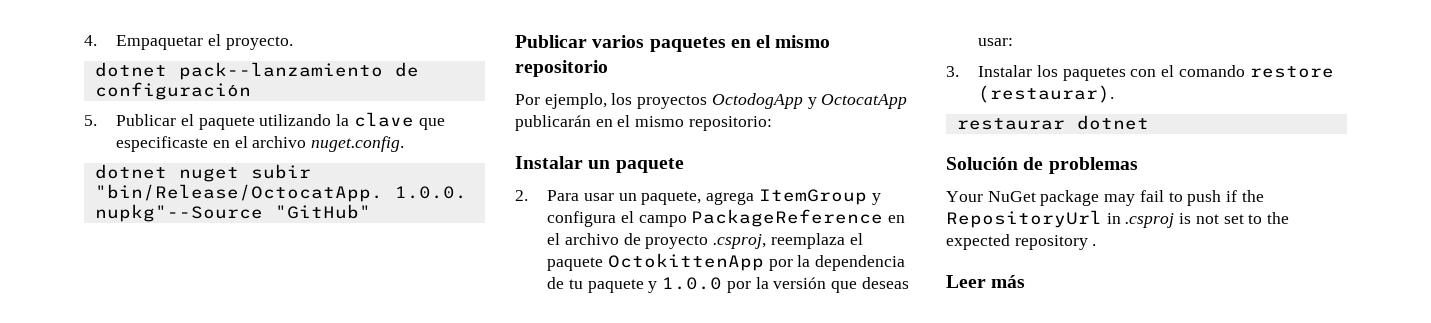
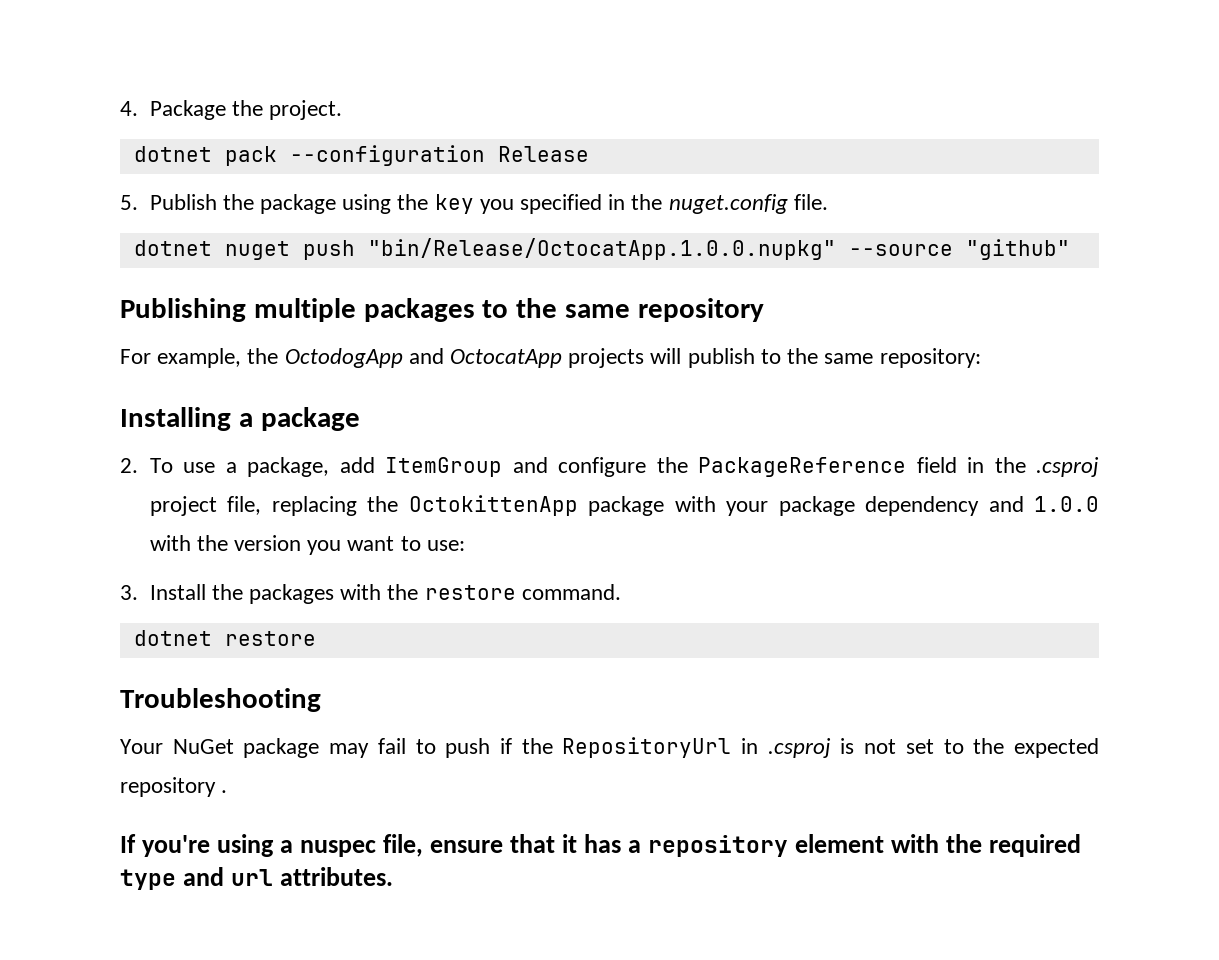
- 4. Empaquetar el proyecto.
- dotnet pack--lanzamiento de configuración
- 5. Publicar el paquete utilizando la clave que especificaste en el archivo nuget.config.
- dotnet nuget subir "bin/Release/OctocatApp. 1.0.0. nupkg"--Source "GitHub"
- Publicar varios paquetes en el mismo repositorio
- Por ejemplo, los proyectos OctodogApp y OctocatApp publicarán en el mismo repositorio:
- Instalar un paquete
- 2. Para usar un paquete, agrega ItemGroup y configura el campo PackageReference en el archivo de proyecto .csproj, reemplaza el paquete OctokittenApp por la dependencia de tu paquete y 1.0.0 por la versión que deseas usar:
- 3. Instalar los paquetes con el comando restore (restaurar).
- restaurar dotnet
- Solución de problemas
+ 4. Package the project.
+ dotnet pack --configuration Release
+ 5. Publish the package using the key you specified in the nuget.config file.
+ dotnet nuget push "bin/Release/OctocatApp.1.0.0.nupkg" --source "github"
+ Publishing multiple packages to the same repository
+ For example, the OctodogApp and OctocatApp projects will publish to the same repository:
+ Installing a package
+ 2. To use a package, add ItemGroup and configure the PackageReference field in the .csproj project file, replacing the OctokittenApp package with your package dependency and 1.0.0 with the version you want to use:
+ 3. Install the packages with the restore command.
+ dotnet restore
+ Troubleshooting
- Leer más
+ If you're using a nuspec file, ensure that it has a repository element with the required type and url attributes.

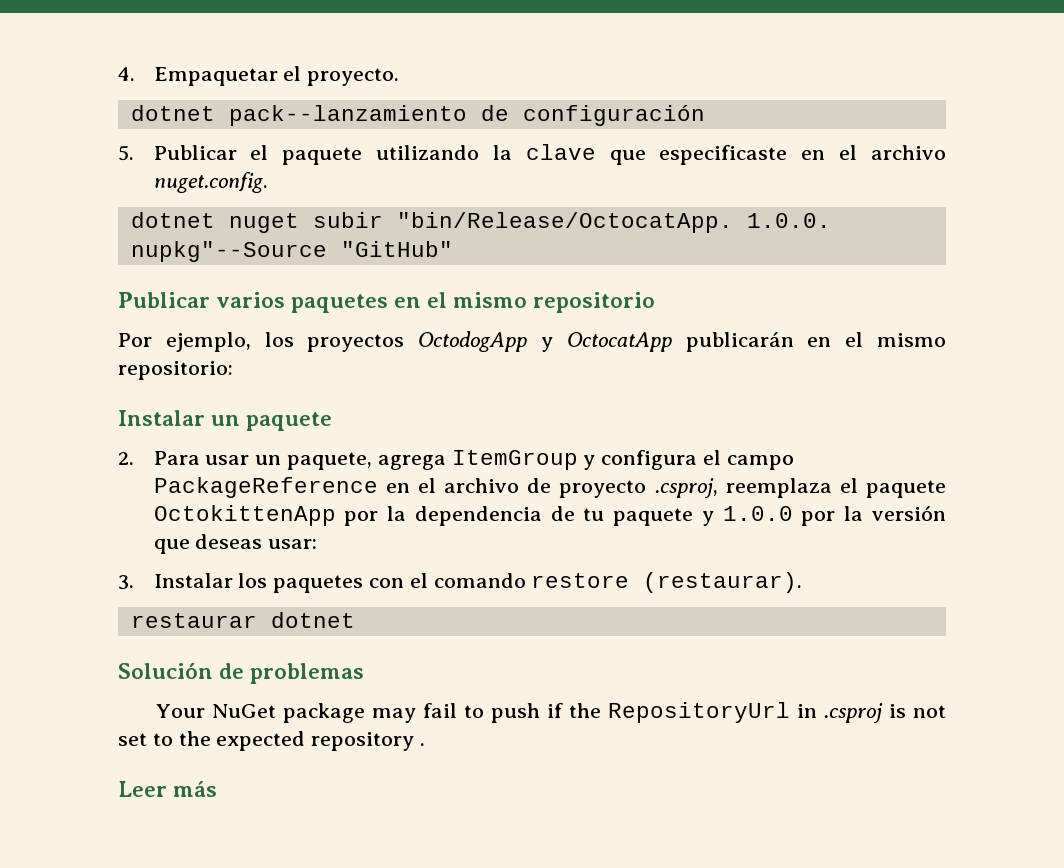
- 4. Package the project.
- dotnet pack --configuration Release
- 5. Publish the package using the key you specified in the nuget.config file.
- dotnet nuget push "bin/Release/OctocatApp.1.0.0.nupkg" --source "github"
- Publishing multiple packages to the same repository
- For example, the OctodogApp and OctocatApp projects will publish to the same repository:
- Installing a package
- 2. To use a package, add ItemGroup and configure the PackageReference field in the .csproj project file, replacing the OctokittenApp package with your package dependency and 1.0.0 with the version you want to use:
- 3. Install the packages with the restore command.
- dotnet restore
- Troubleshooting
+ 4. Empaquetar el proyecto.
+ dotnet pack--lanzamiento de configuración
+ 5. Publicar el paquete utilizando la clave que especificaste en el archivo nuget.config.
+ dotnet nuget subir "bin/Release/OctocatApp. 1.0.0. nupkg"--Source "GitHub"
+ Publicar varios paquetes en el mismo repositorio
+ Por ejemplo, los proyectos OctodogApp y OctocatApp publicarán en el mismo repositorio:
+ Instalar un paquete
+ 2. Para usar un paquete, agrega ItemGroup y configura el campo PackageReference en el archivo de proyecto .csproj, reemplaza el paquete OctokittenApp por la dependencia de tu paquete y 1.0.0 por la versión que deseas usar:
+ 3. Instalar los paquetes con el comando restore (restaurar).
+ restaurar dotnet
+ Solución de problemas
- If you're using a nuspec file, ensure that it has a repository element with the required type and url attributes.
+ Leer más

